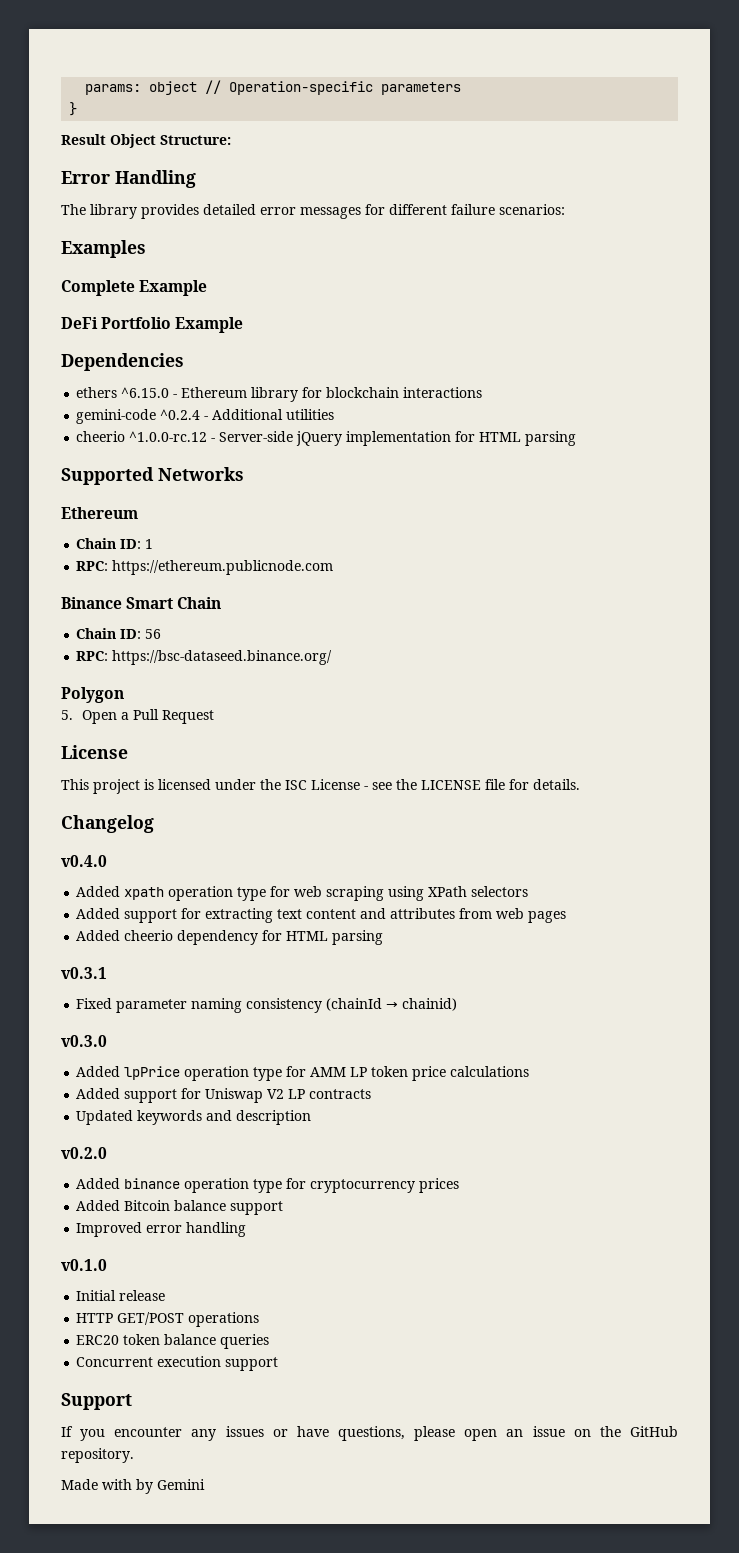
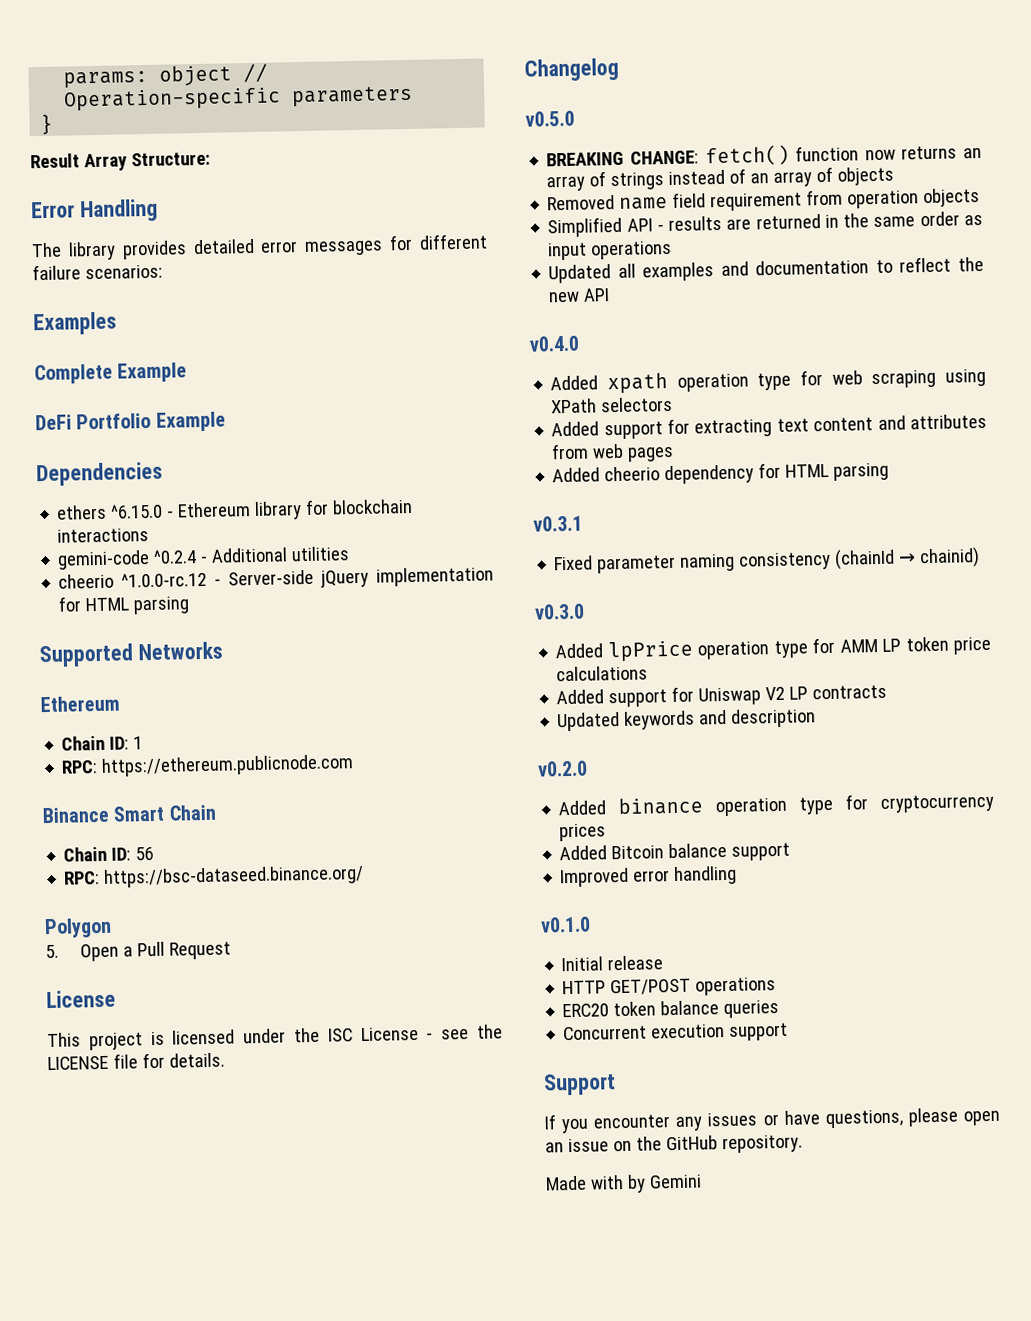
- Result Object Structure:
+ Result Array Structure:
+ v0.5.0
+ BREAKING CHANGE: fetch() function now returns an array of strings instead of an array of objects
+ Removed name field requirement from operation objects
+ Simplified API - results are returned in the same order as input operations
+ Updated all examples and documentation to reflect the new API

